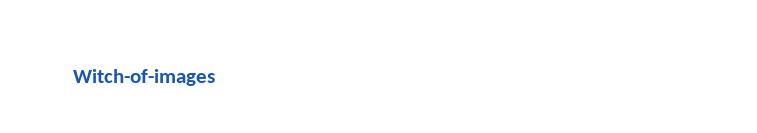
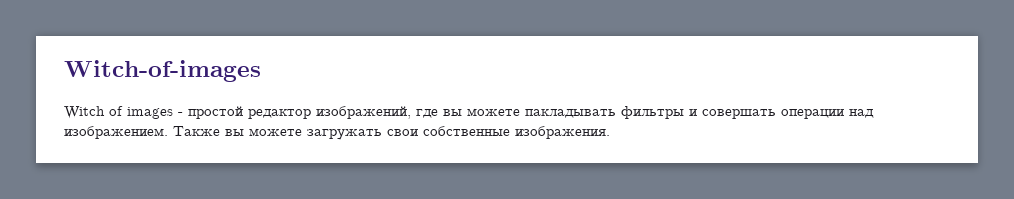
+ Witch of images - простой редактор изображений, где вы можете пакладывать фильтры и совершать операции над изображением. Также вы можете загружать свои собственные изображения.

